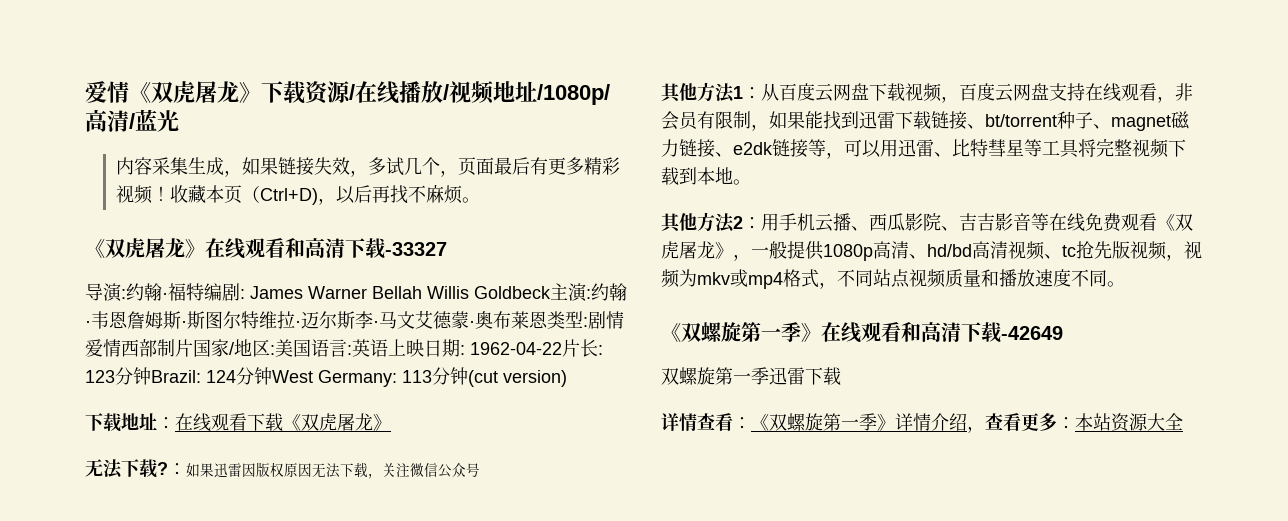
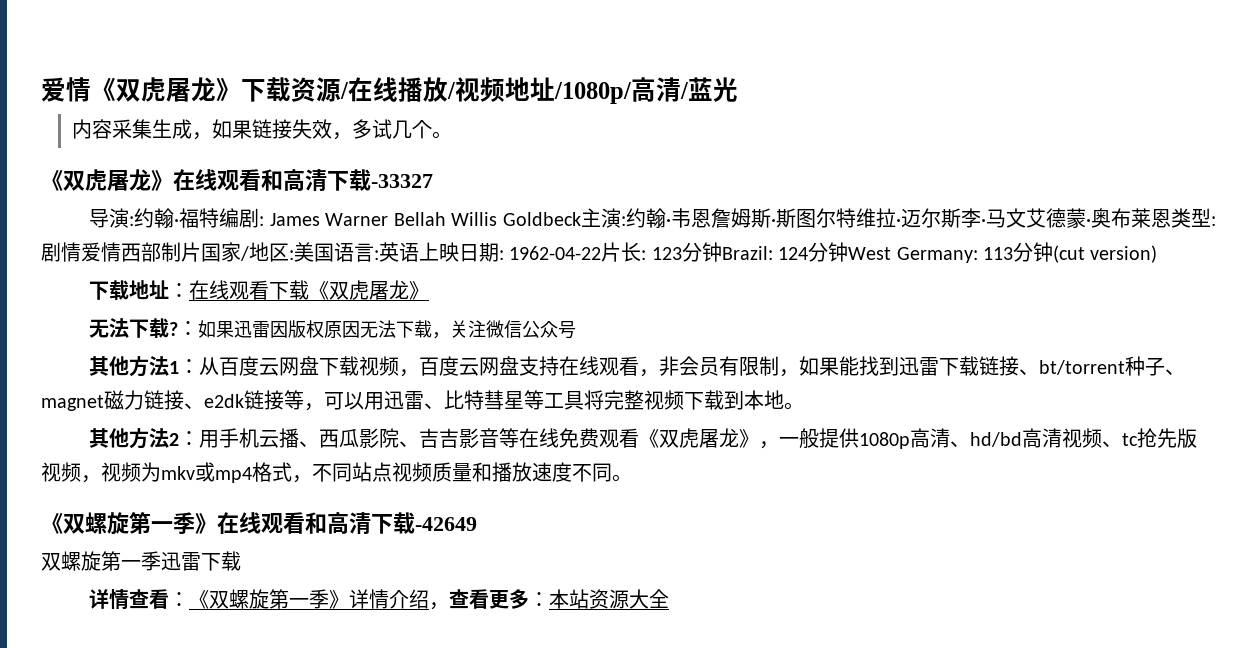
- 内容采集生成，如果链接失效，多试几个，页面最后有更多精彩视频！收藏本页（Ctrl+D)，以后再找不麻烦。
+ 内容采集生成，如果链接失效，多试几个。

